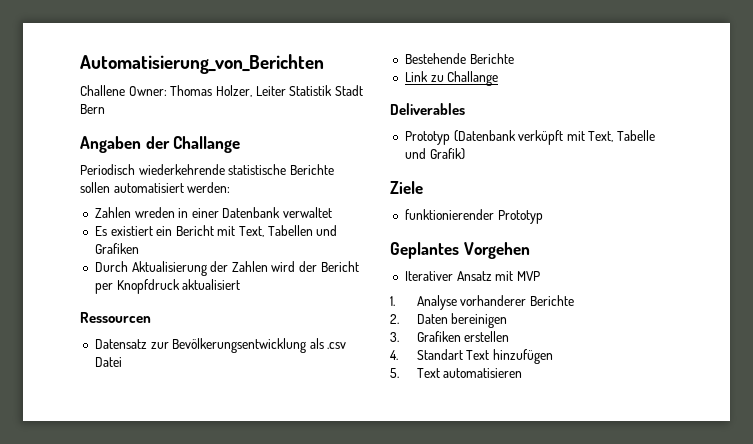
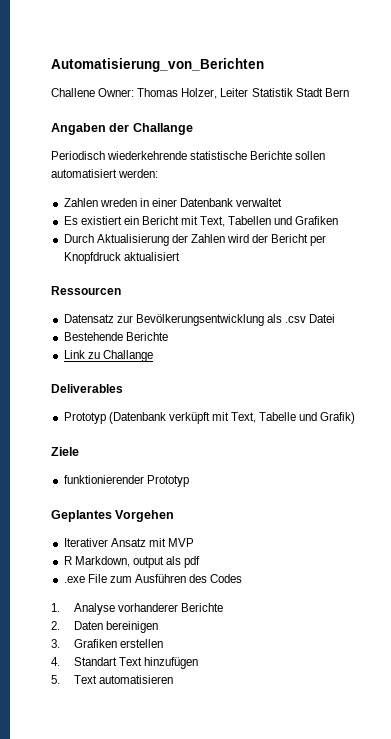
+ R Markdown, output als pdf
+ .exe File zum Ausführen des Codes

